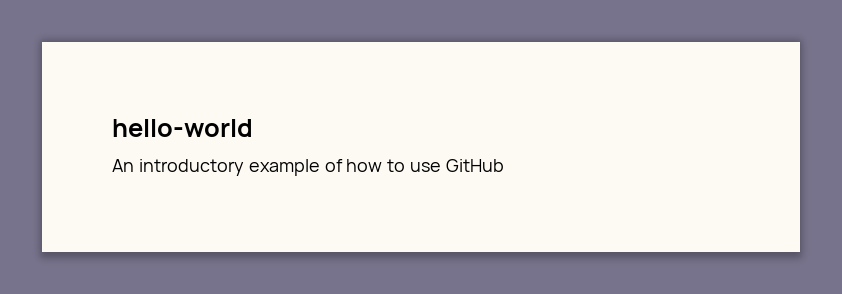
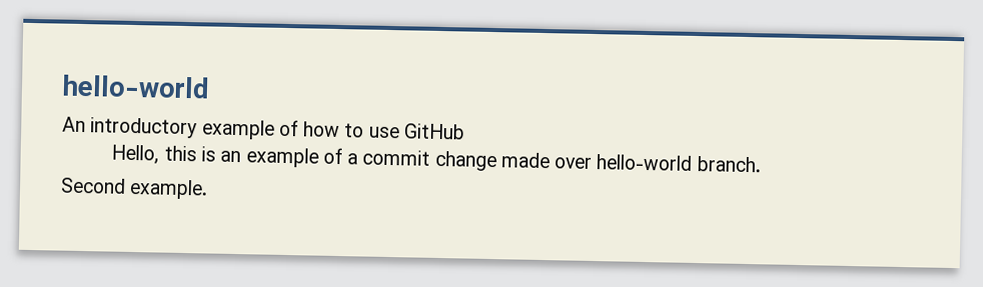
+ Hello, this is an example of a commit change made over hello-world branch.
+ Second example.

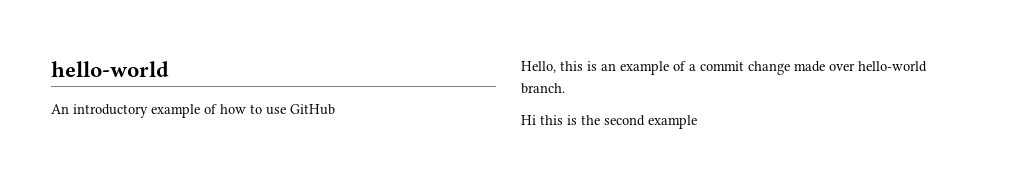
- Second example.
+ Hi this is the second example

